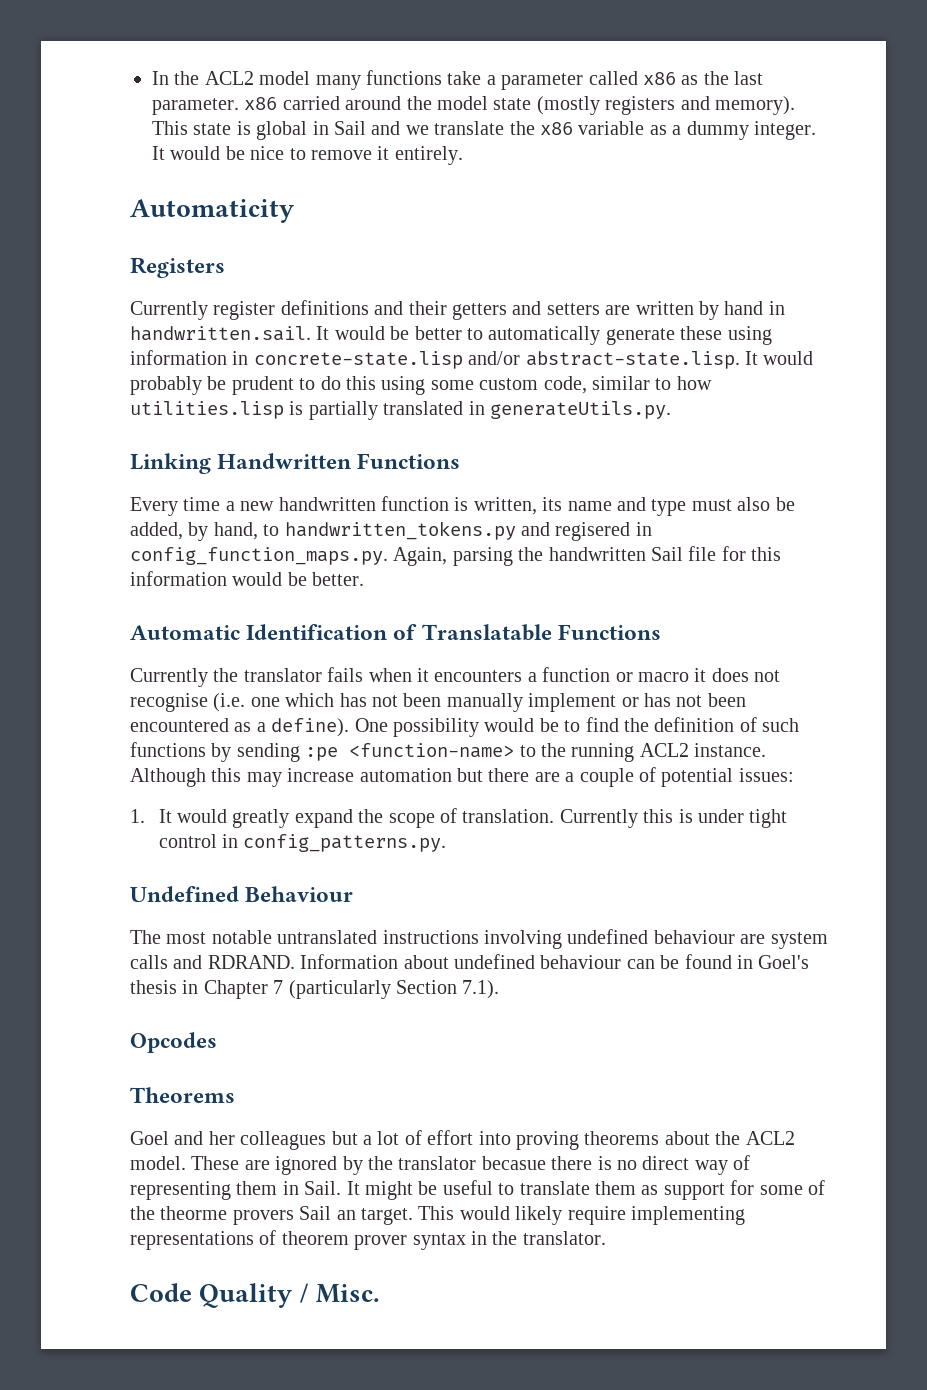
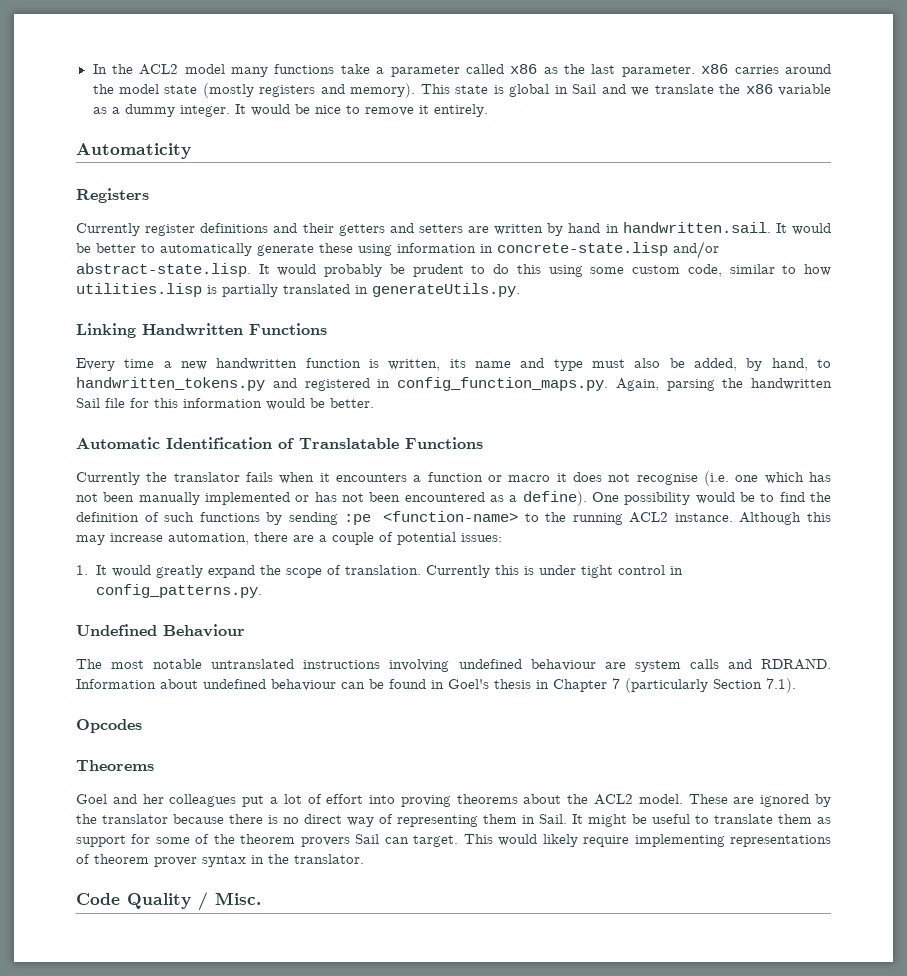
- In the ACL2 model many functions take a parameter called x86 as the last parameter. x86 carried around the model state (mostly registers and memory).
+ In the ACL2 model many functions take a parameter called x86 as the last parameter. x86 carries around the model state (mostly registers and memory).
- Every time a new handwritten function is written, its name and type must also be added, by hand, to handwritten_tokens.py and regisered in config_function_maps.py. Again, parsing the handwritten Sail file for this information would be better.
+ Every time a new handwritten function is written, its name and type must also be added, by hand, to handwritten_tokens.py and registered in config_function_maps.py. Again, parsing the handwritten Sail file for this information would be better.
- Currently the translator fails when it encounters a function or macro it does not recognise (i.e. one which has not been manually implement or has not been encountered as a define).
+ Currently the translator fails when it encounters a function or macro it does not recognise (i.e. one which has not been manually implemented or has not been encountered as a define).
- Although this may increase automation but there are a couple of potential issues:
+ Although this may increase automation, there are a couple of potential issues:
- Goel and her colleagues but a lot of effort into proving theorems about the ACL2 model.
+ Goel and her colleagues put a lot of effort into proving theorems about the ACL2 model.
- These are ignored by the translator becasue there is no direct way of representing them in Sail.
+ These are ignored by the translator because there is no direct way of representing them in Sail.
- It might be useful to translate them as support for some of the theorme provers Sail an target.
+ It might be useful to translate them as support for some of the theorem provers Sail can target.

